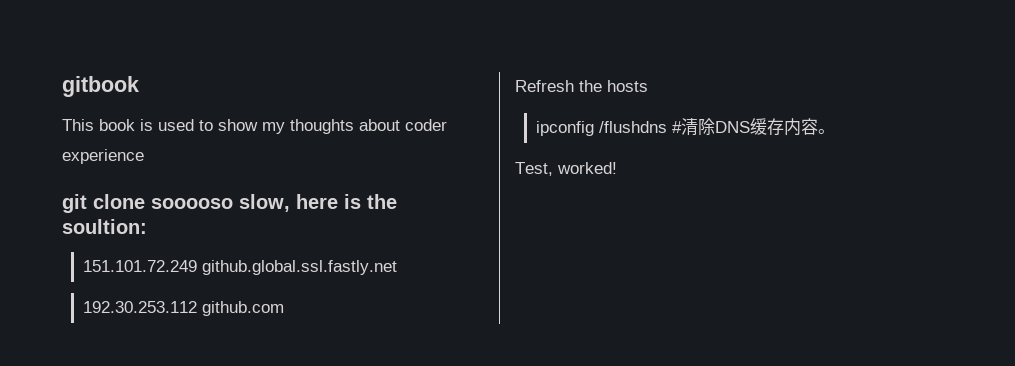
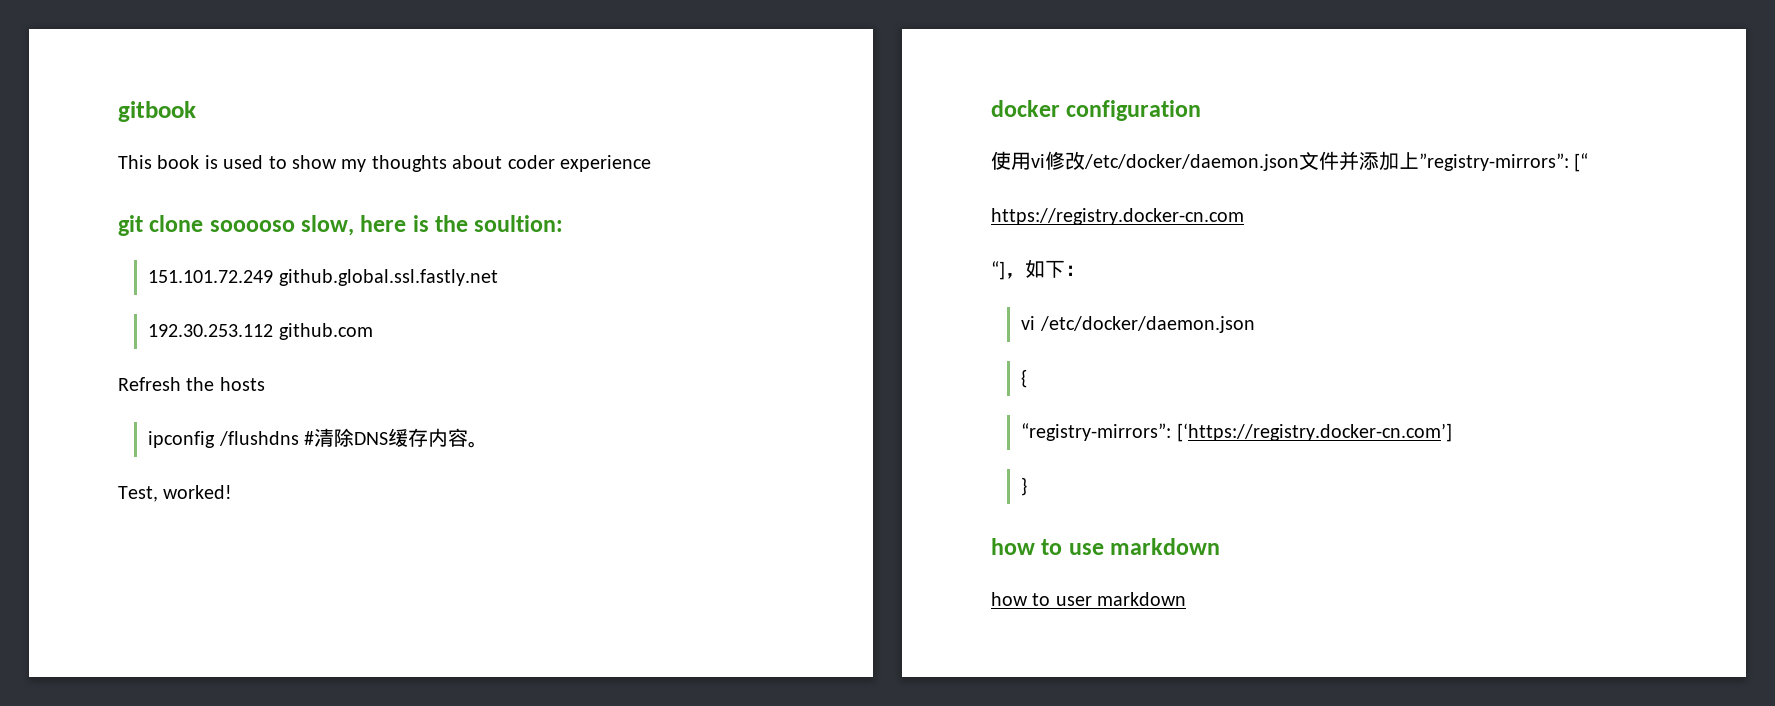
+ docker configuration
+ 使用vi修改/etc/docker/daemon.json文件并添加上”registry-mirrors”: [“
+ https://registry.docker-cn.com
+ “]，如下：
+ vi /etc/docker/daemon.json
+ {
+ “registry-mirrors”: [‘https://registry.docker-cn.com’]
+ }
+ how to use markdown
+ how to user markdown

